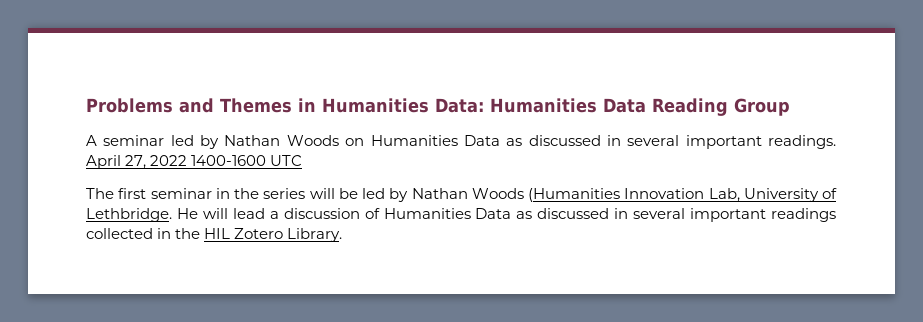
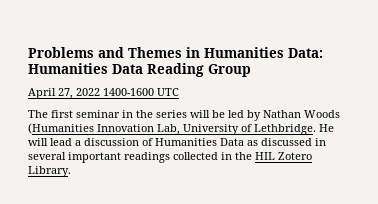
- A seminar led by Nathan Woods on Humanities Data as discussed in several important readings.

